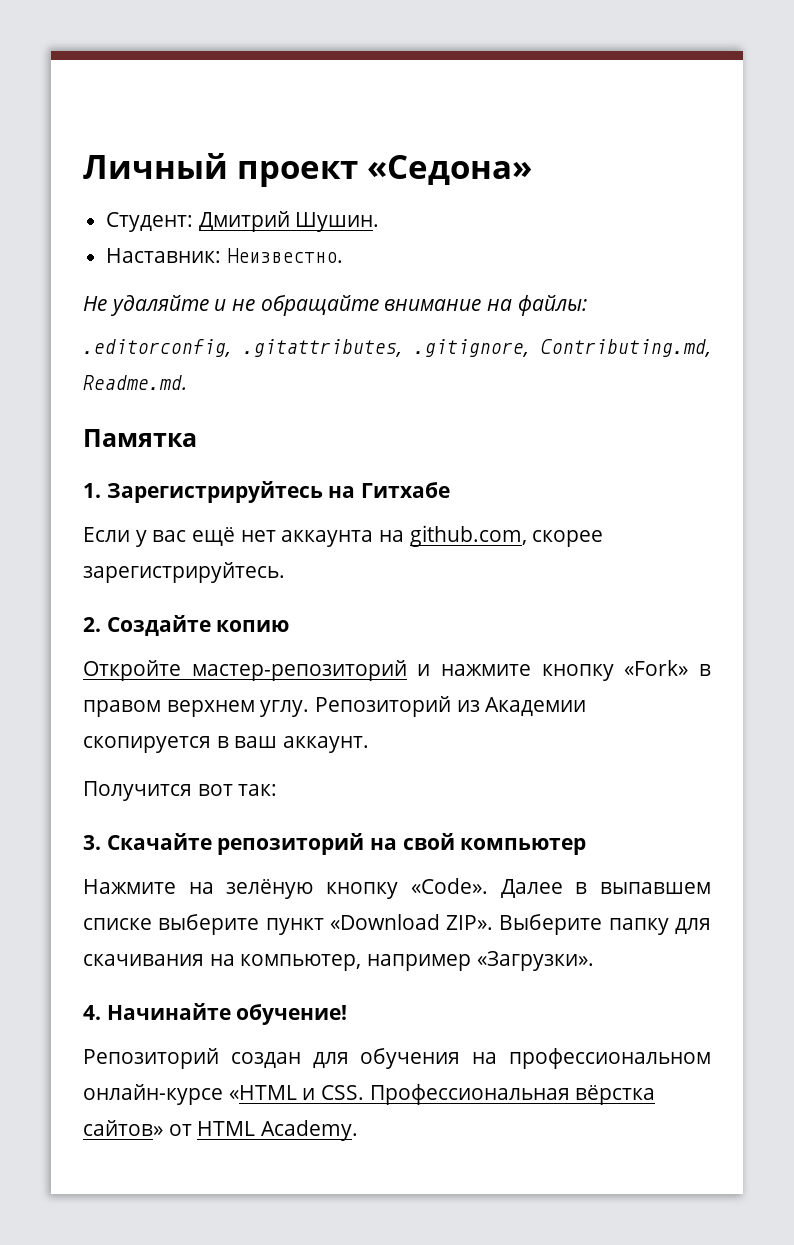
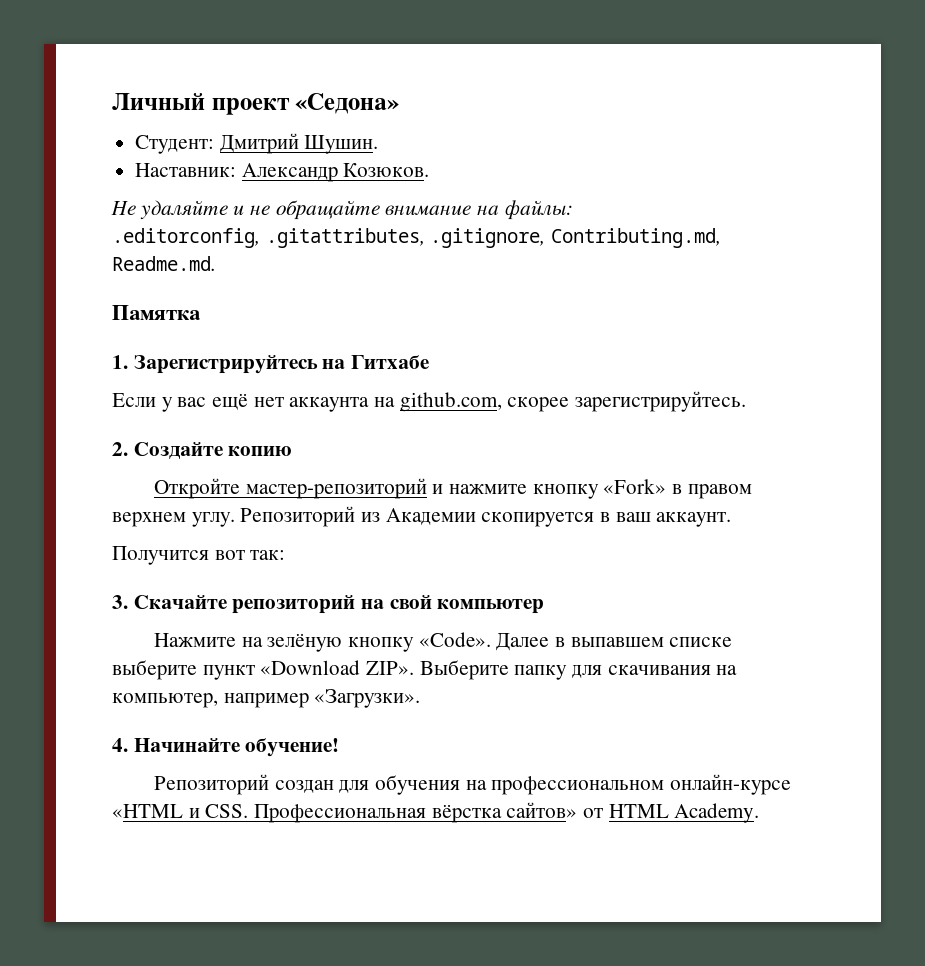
- Наставник: Неизвестно.
+ Наставник: Александр Козюков.

